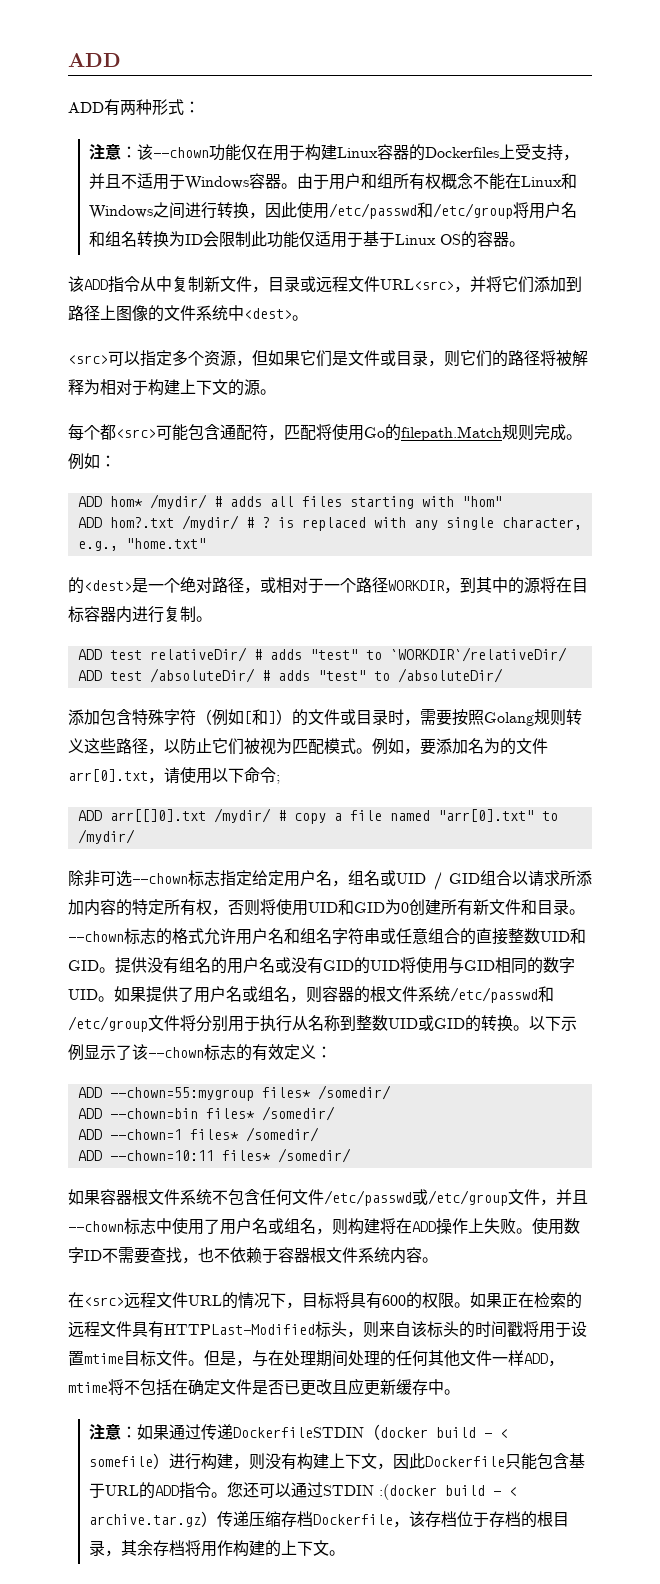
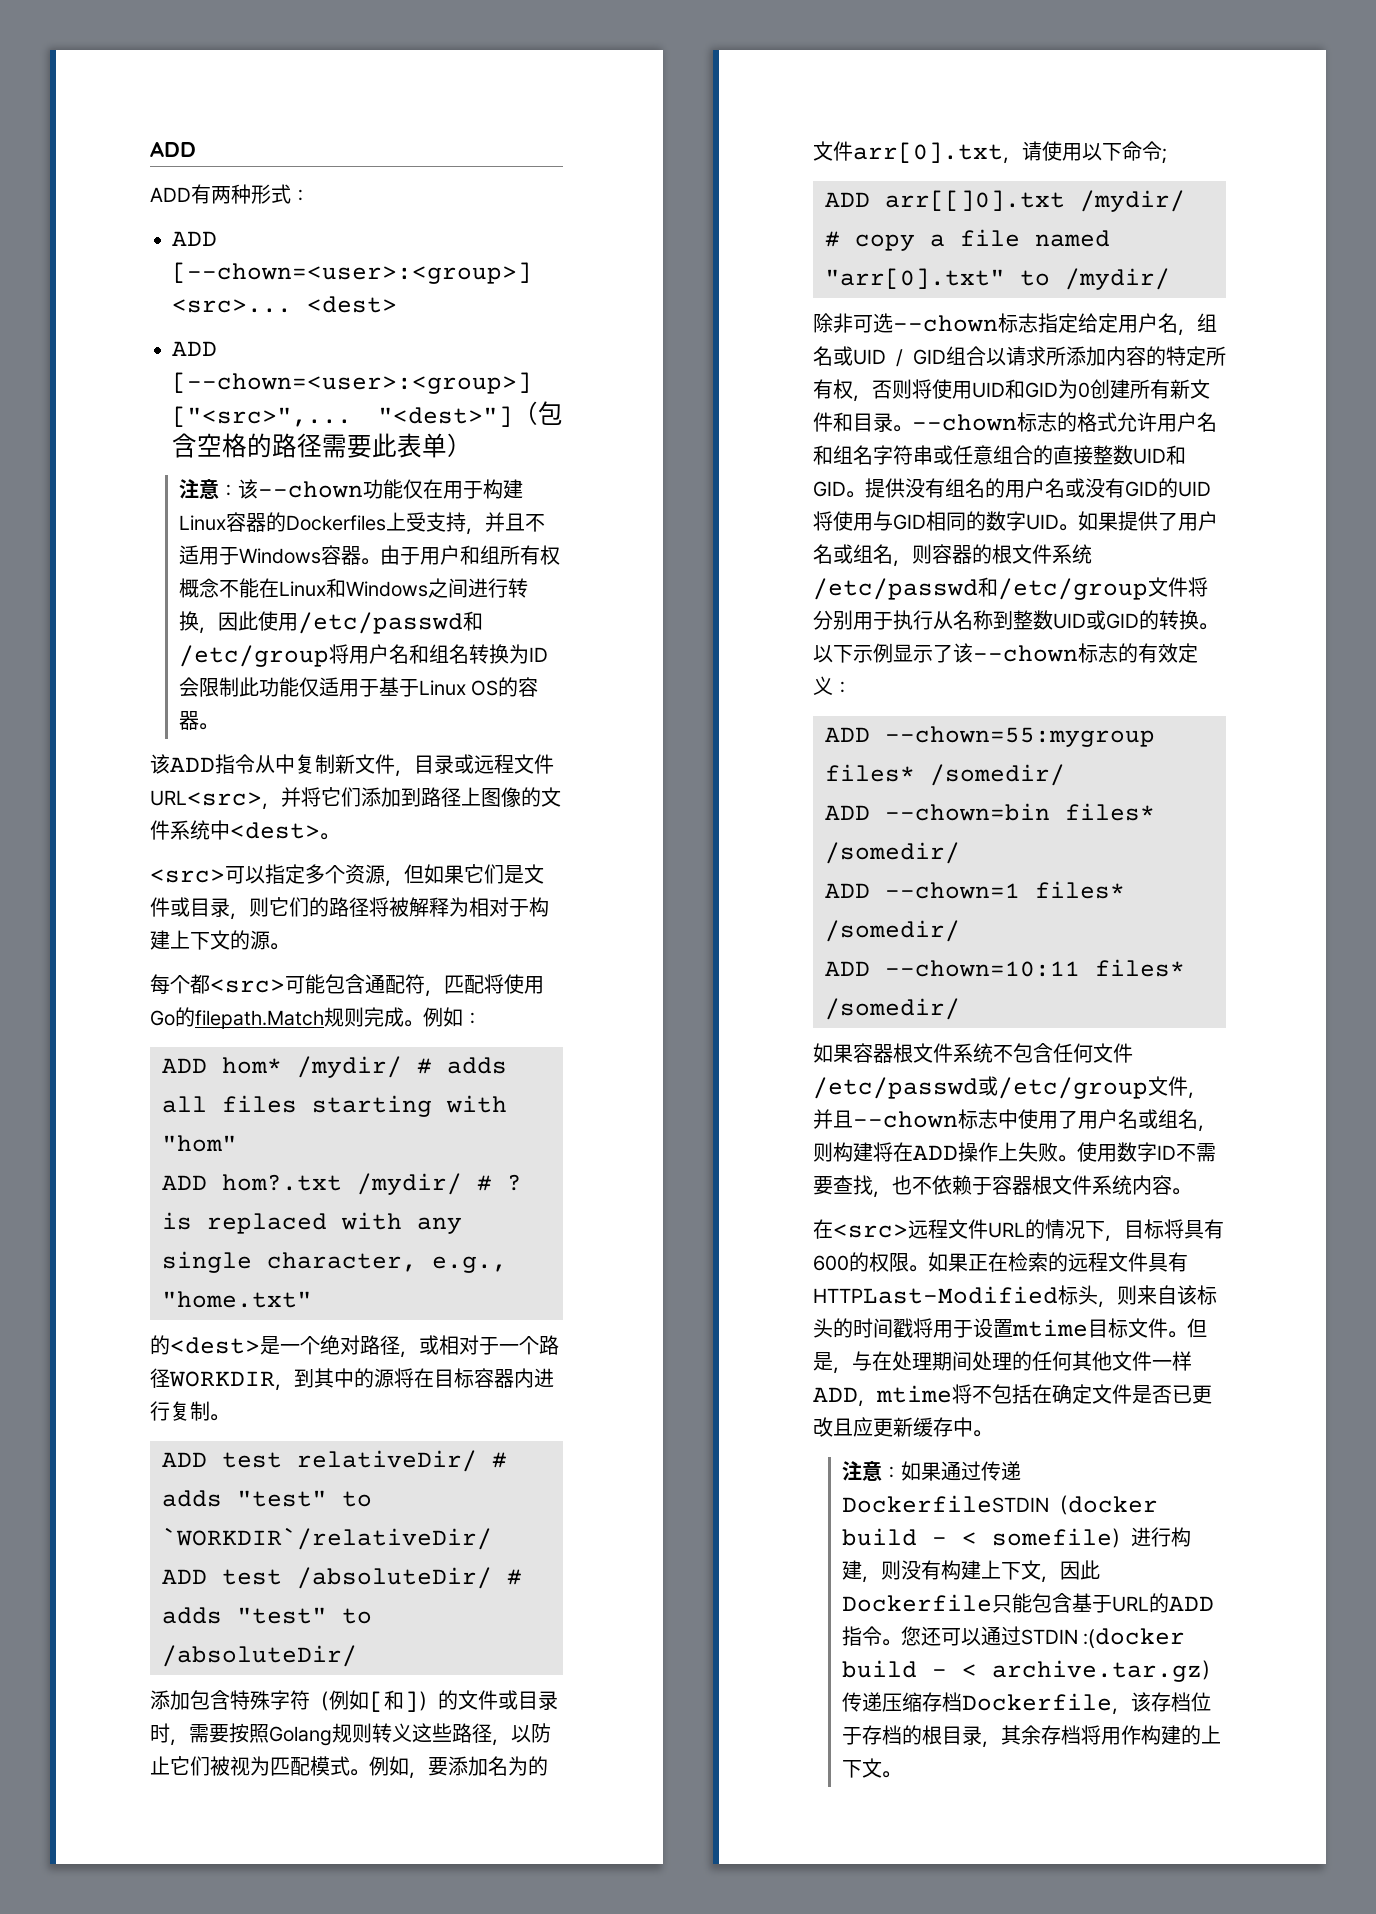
+ ADD [--chown=<user>:<group>] <src>... <dest>
+ ADD [--chown=<user>:<group>] ["<src>",... "<dest>"]（包含空格的路径需要此表单）

